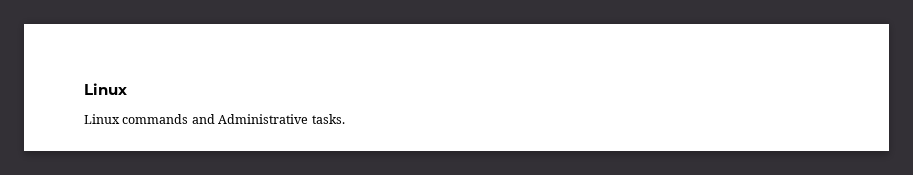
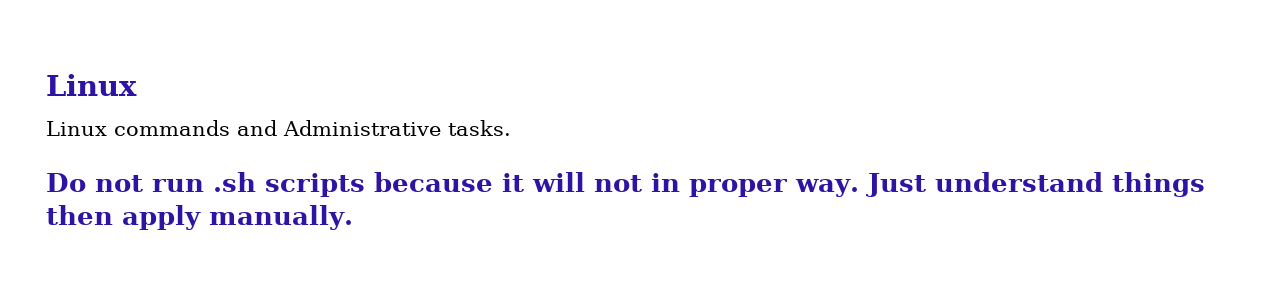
+ Do not run .sh scripts because it will not in proper way. Just understand things then apply manually.

